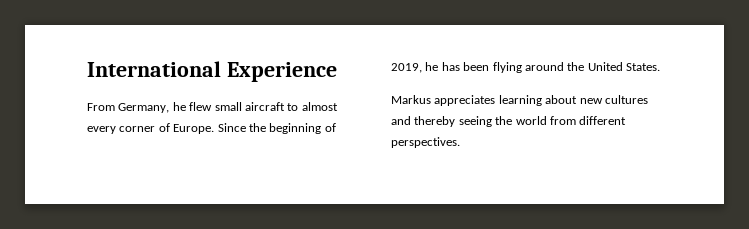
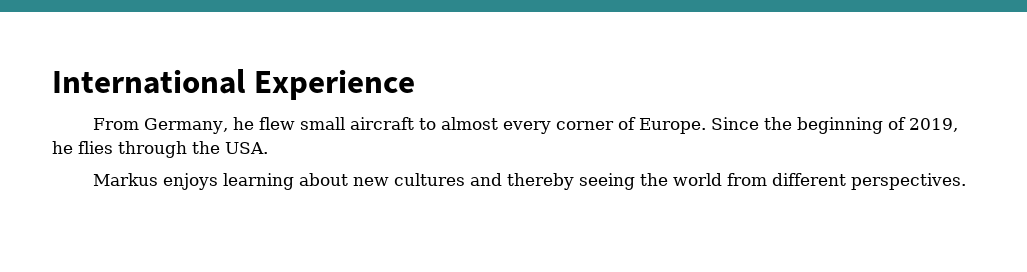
- Since the beginning of 2019, he has been flying around the United States.
+ Since the beginning of 2019, he flies through the USA.
- Markus appreciates learning about new cultures and thereby seeing the world from different perspectives.
+ Markus enjoys learning about new cultures and thereby seeing the world from different perspectives.

